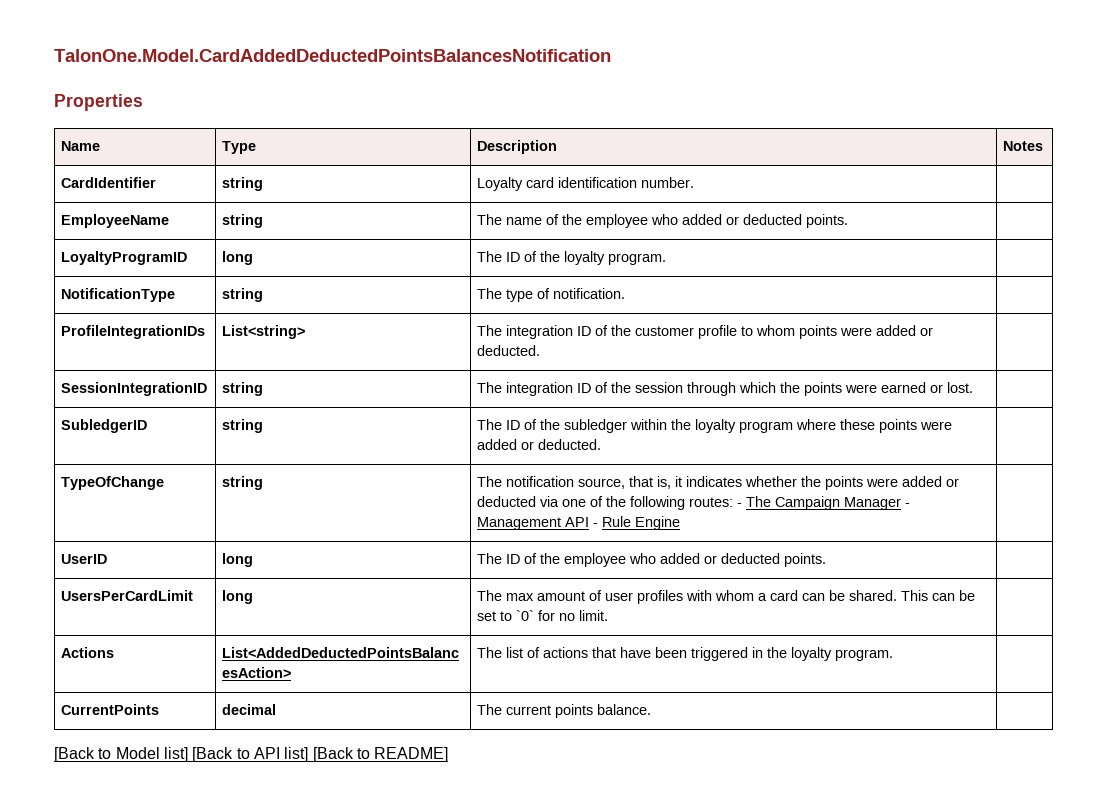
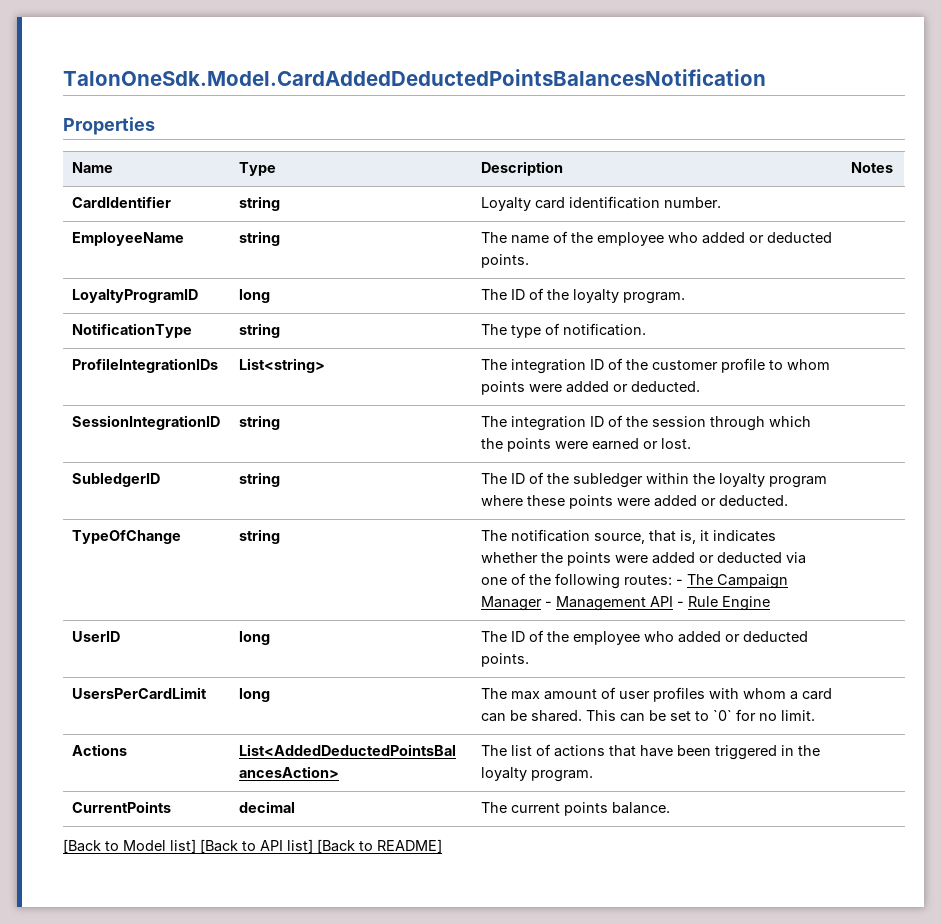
- TalonOne.Model.CardAddedDeductedPointsBalancesNotification
+ TalonOneSdk.Model.CardAddedDeductedPointsBalancesNotification

